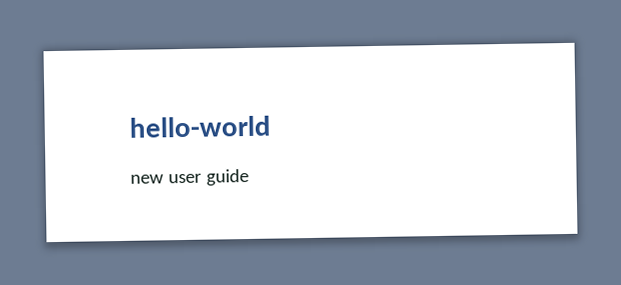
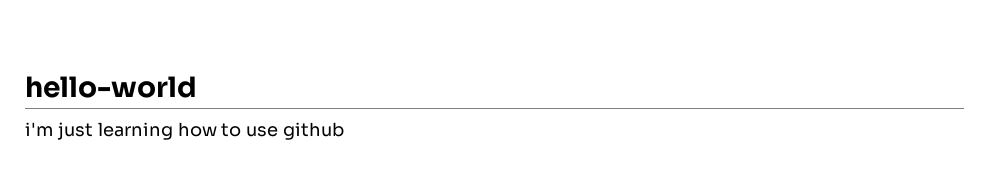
- new user guide
+ i'm just learning how to use github

